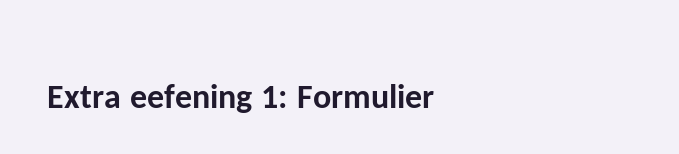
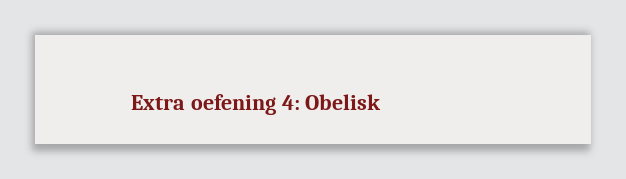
- Extra eefening 1: Formulier
+ Extra oefening 4: Obelisk

